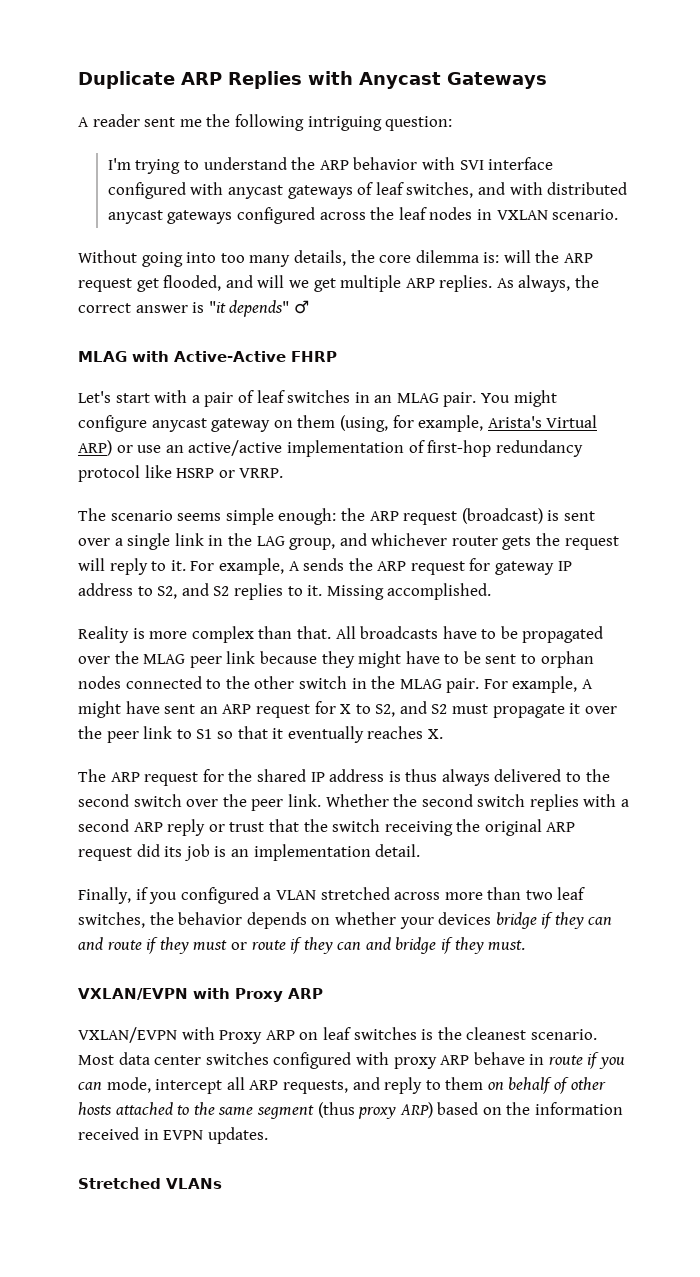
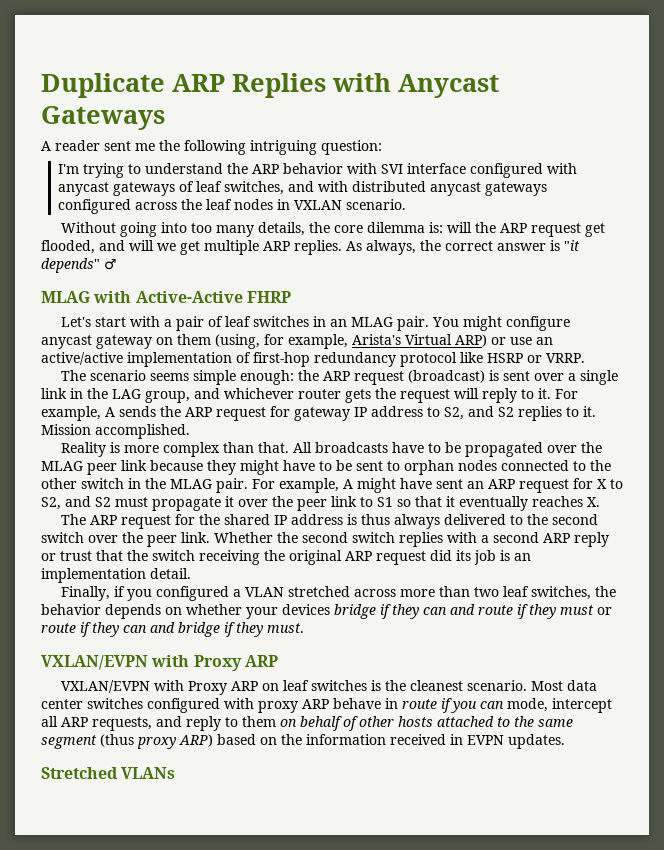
- Missing accomplished.
+ Mission accomplished.

